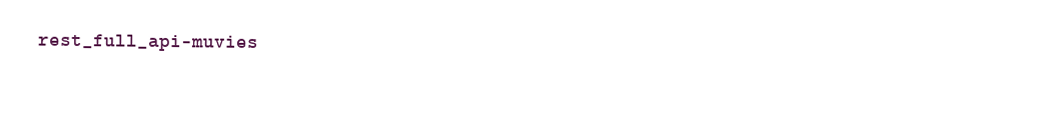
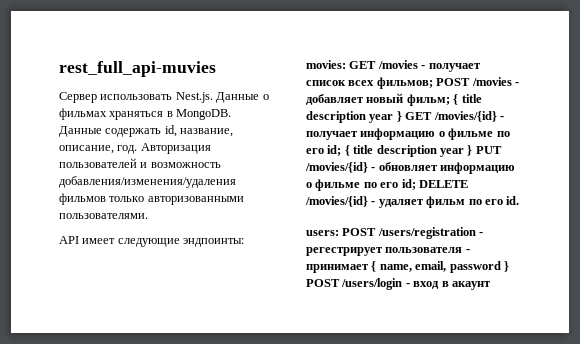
+ Сервер использовать Nest.js. Данные о фильмах храняться в MongoDB. Данные содержать id, название, описание, год. Авторизация пользователей и возможность добавления/изменения/удаления фильмов только авторизованными пользователями.
+ API имеет следующие эндпоинты:
+ movies: GET /movies - получает список всех фильмов; POST /movies - добавляет новый фильм; { title description year } GET /movies/{id} - получает информацию о фильме по его id; { title description year } PUT /movies/{id} - обновляет информацию о фильме по его id; DELETE /movies/{id} - удаляет фильм по его id.
+ users: POST /users/registration - регестрирует пользователя - принимает { name, email, password } POST /users/login - вход в акаунт

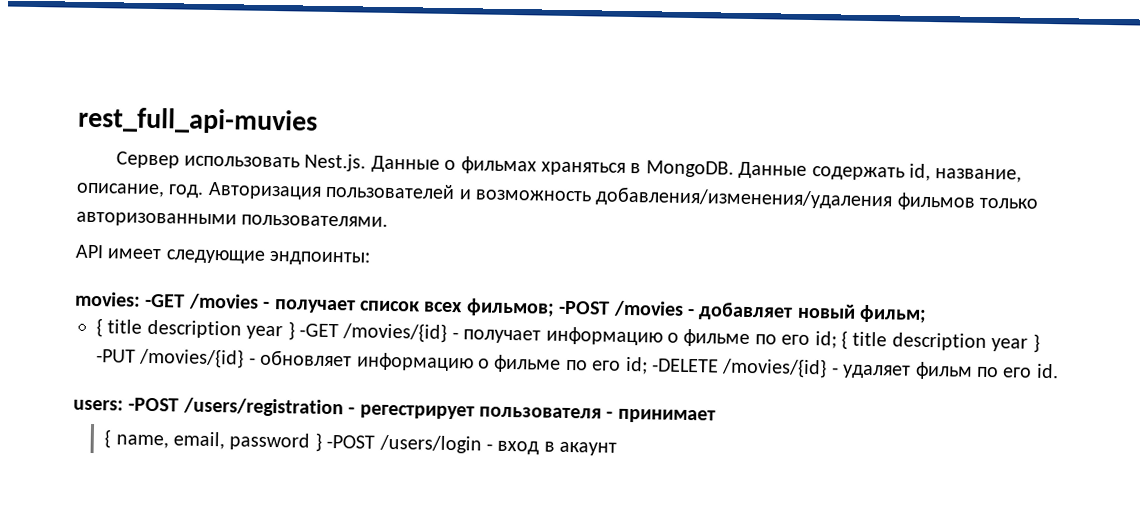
- movies: GET /movies - получает список всех фильмов; POST /movies - добавляет новый фильм; { title description year } GET /movies/{id} - получает информацию о фильме по его id; { title description year } PUT /movies/{id} - обновляет информацию о фильме по его id; DELETE /movies/{id} - удаляет фильм по его id.
+ movies: -GET /movies - получает список всех фильмов; -POST /movies - добавляет новый фильм;
+ { title description year } -GET /movies/{id} - получает информацию о фильме по его id; { title description year } -PUT /movies/{id} - обновляет информацию о фильме по его id; -DELETE /movies/{id} - удаляет фильм по его id.
- users: POST /users/registration - регестрирует пользователя - принимает { name, email, password } POST /users/login - вход в акаунт
+ users: -POST /users/registration - регестрирует пользователя - принимает
+ { name, email, password } -POST /users/login - вход в акаунт

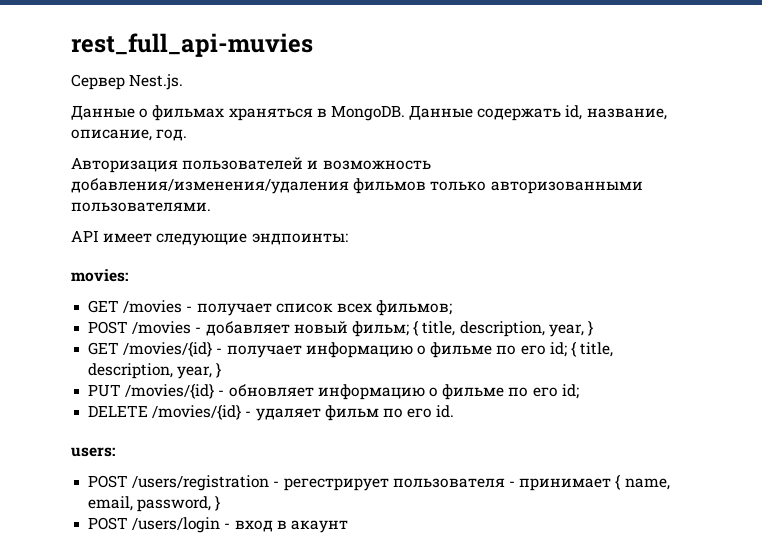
- Сервер использовать Nest.js. Данные о фильмах храняться в MongoDB.
+ Сервер Nest.js.
+ Данные о фильмах храняться в MongoDB.
- Данные содержать id, название, описание, год. Авторизация пользователей и возможность добавления/изменения/удаления фильмов только авторизованными пользователями.
+ Данные содержать id, название, описание, год.
+ Авторизация пользователей и возможность добавления/изменения/удаления фильмов только авторизованными пользователями.
- movies: -GET /movies - получает список всех фильмов; -POST /movies - добавляет новый фильм;
- { title description year } -GET /movies/{id} - получает информацию о фильме по его id; { title description year } -PUT /movies/{id} - обновляет информацию о фильме по его id; -DELETE /movies/{id} - удаляет фильм по его id.
+ movies:
+ GET /movies - получает список всех фильмов;
+ POST /movies - добавляет новый фильм; { title, description, year, }
+ GET /movies/{id} - получает информацию о фильме по его id; { title, description, year, }
+ PUT /movies/{id} - обновляет информацию о фильме по его id;
+ DELETE /movies/{id} - удаляет фильм по его id.
- users: -POST /users/registration - регестрирует пользователя - принимает
- { name, email, password } -POST /users/login - вход в акаунт
+ users:
+ POST /users/registration - регестрирует пользователя - принимает { name, email, password, }
+ POST /users/login - вход в акаунт

